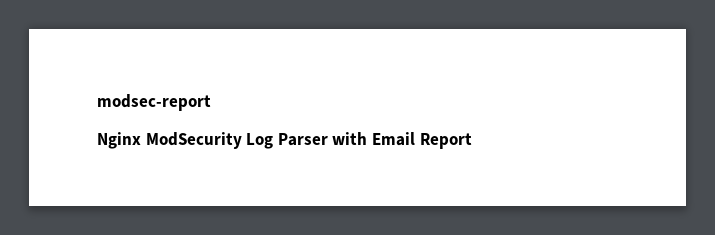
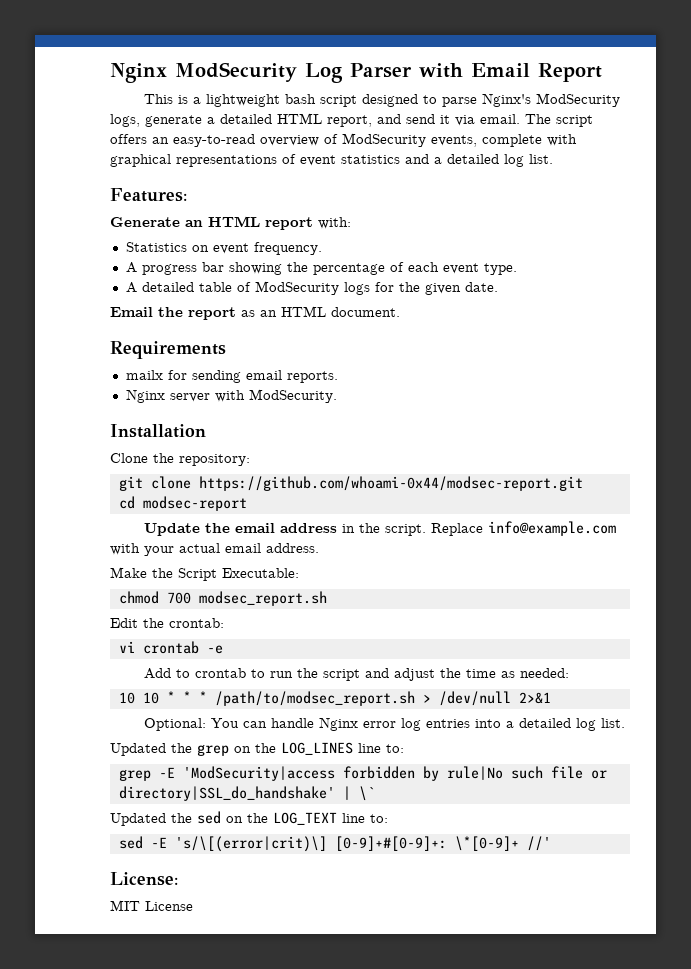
- modsec-report
+ This is a lightweight bash script designed to parse Nginx's ModSecurity logs, generate a detailed HTML report, and send it via email. The script offers an easy-to-read overview of ModSecurity events, complete with graphical representations of event statistics and a detailed log list.
+ Features:
+ Generate an HTML report with:
+ Statistics on event frequency.
+ A progress bar showing the percentage of each event type.
+ A detailed table of ModSecurity logs for the given date.
+ Email the report as an HTML document.
+ Requirements
+ mailx for sending email reports.
+ Nginx server with ModSecurity.
+ Installation
+ Clone the repository:
+ git clone https://github.com/whoami-0x44/modsec-report.git
+ cd modsec-report
+ Update the email address in the script. Replace info@example.com with your actual email address.
+ Make the Script Executable:
+ chmod 700 modsec_report.sh
+ Edit the crontab:
+ vi crontab -e
+ Add to crontab to run the script and adjust the time as needed:
+ 10 10 * * * /path/to/modsec_report.sh > /dev/null 2>&1
+ Optional: You can handle Nginx error log entries into a detailed log list.
+ Updated the grep on the LOG_LINES line to:
+ grep -E 'ModSecurity|access forbidden by rule|No such file or directory|SSL_do_handshake' | \`
+ Updated the sed on the LOG_TEXT line to:
+ sed -E 's/\[(error|crit)\] [0-9]+#[0-9]+: \*[0-9]+ //'
+ License:
+ MIT License

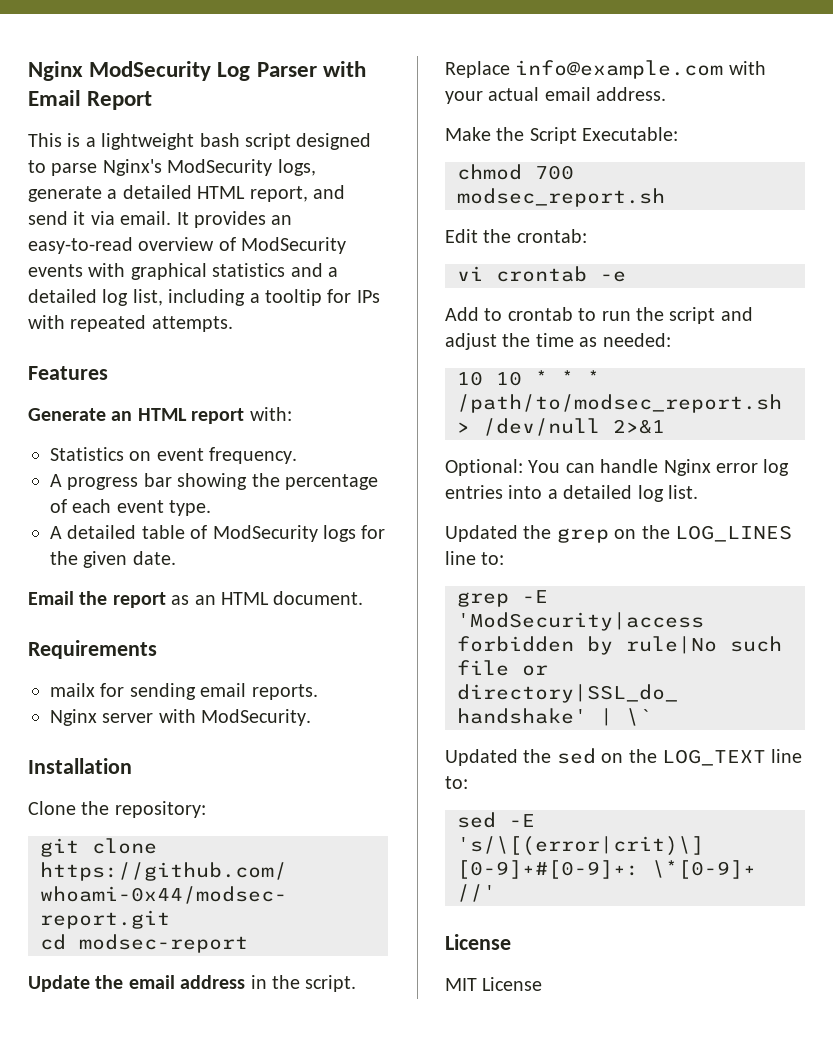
- The script offers an easy-to-read overview of ModSecurity events, complete with graphical representations of event statistics and a detailed log list.
- Features:
+ It provides an easy-to-read overview of ModSecurity events with graphical statistics and a detailed log list, including a tooltip for IPs with repeated attempts.
+ Features
  sed -E 's/\[(error|crit)\] [0-9]+#[0-9]+: \*[0-9]+ //'
- License:
+ License

